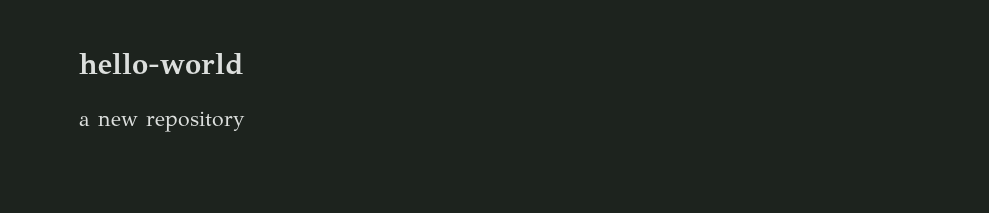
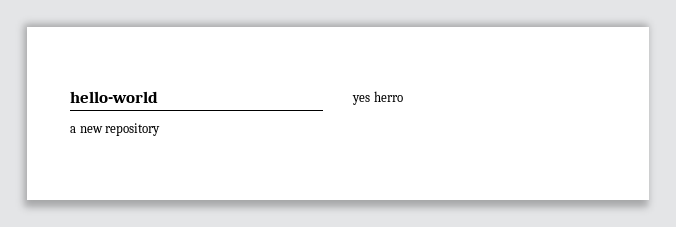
+ yes herro

